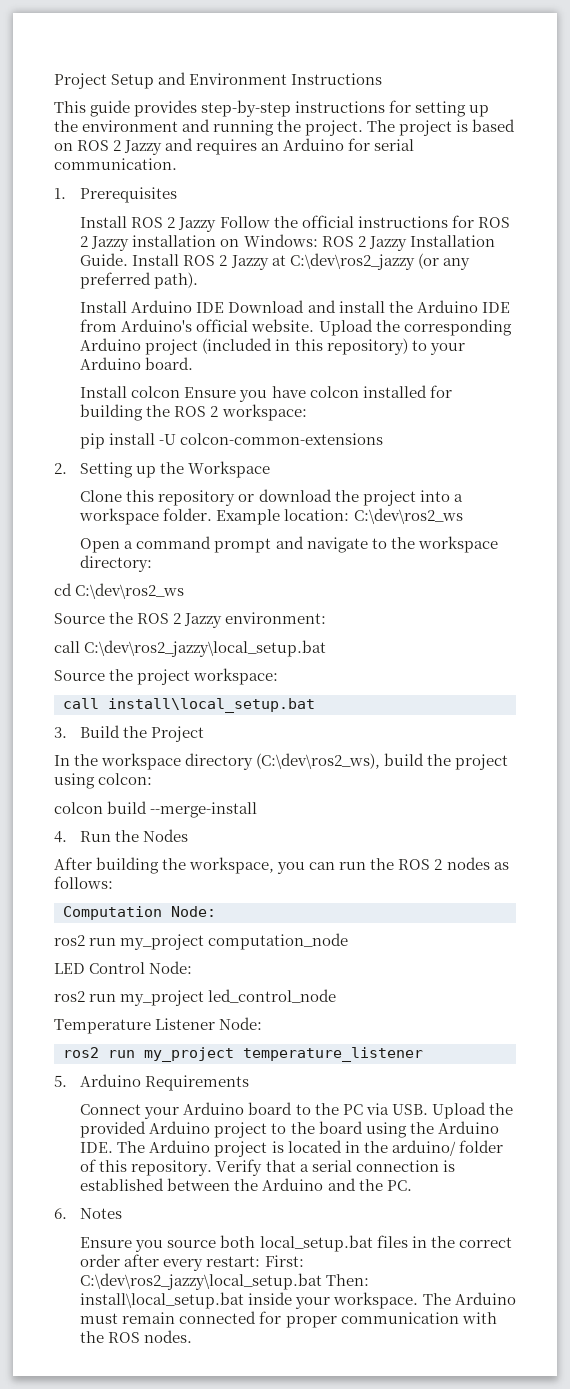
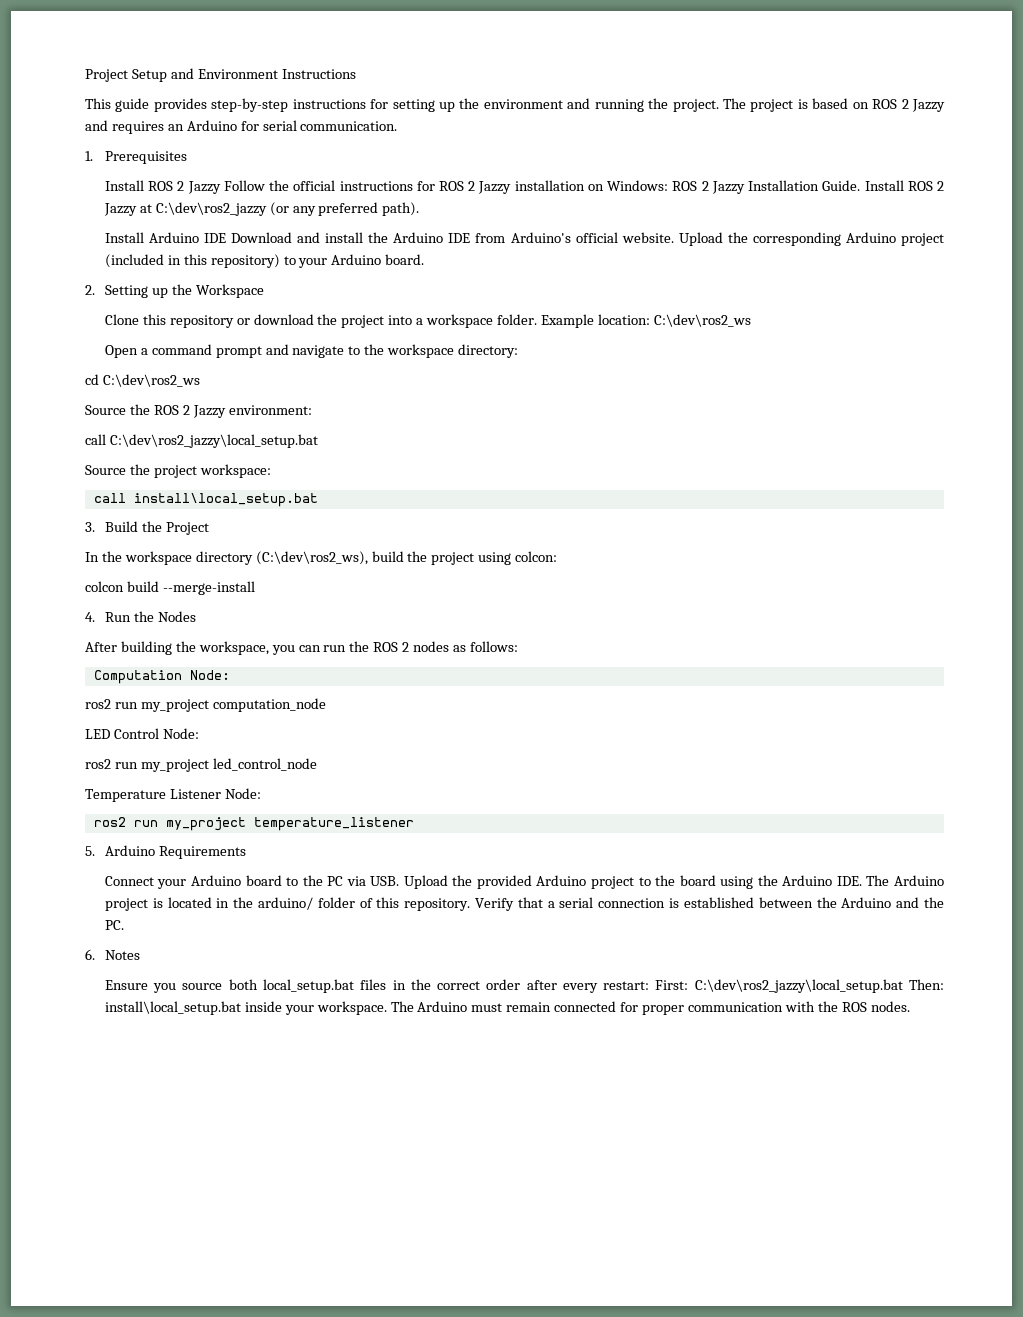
- Install colcon Ensure you have colcon installed for building the ROS 2 workspace:
- pip install -U colcon-common-extensions

